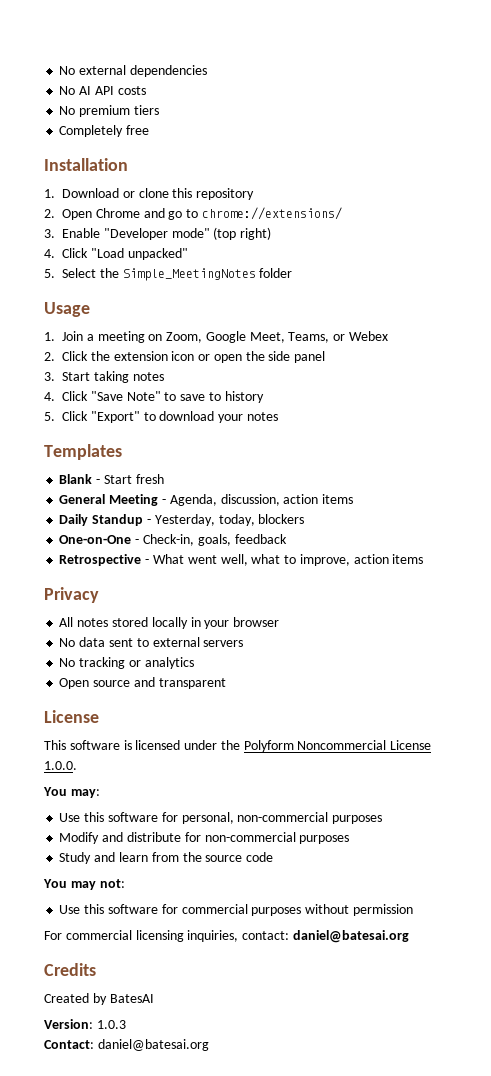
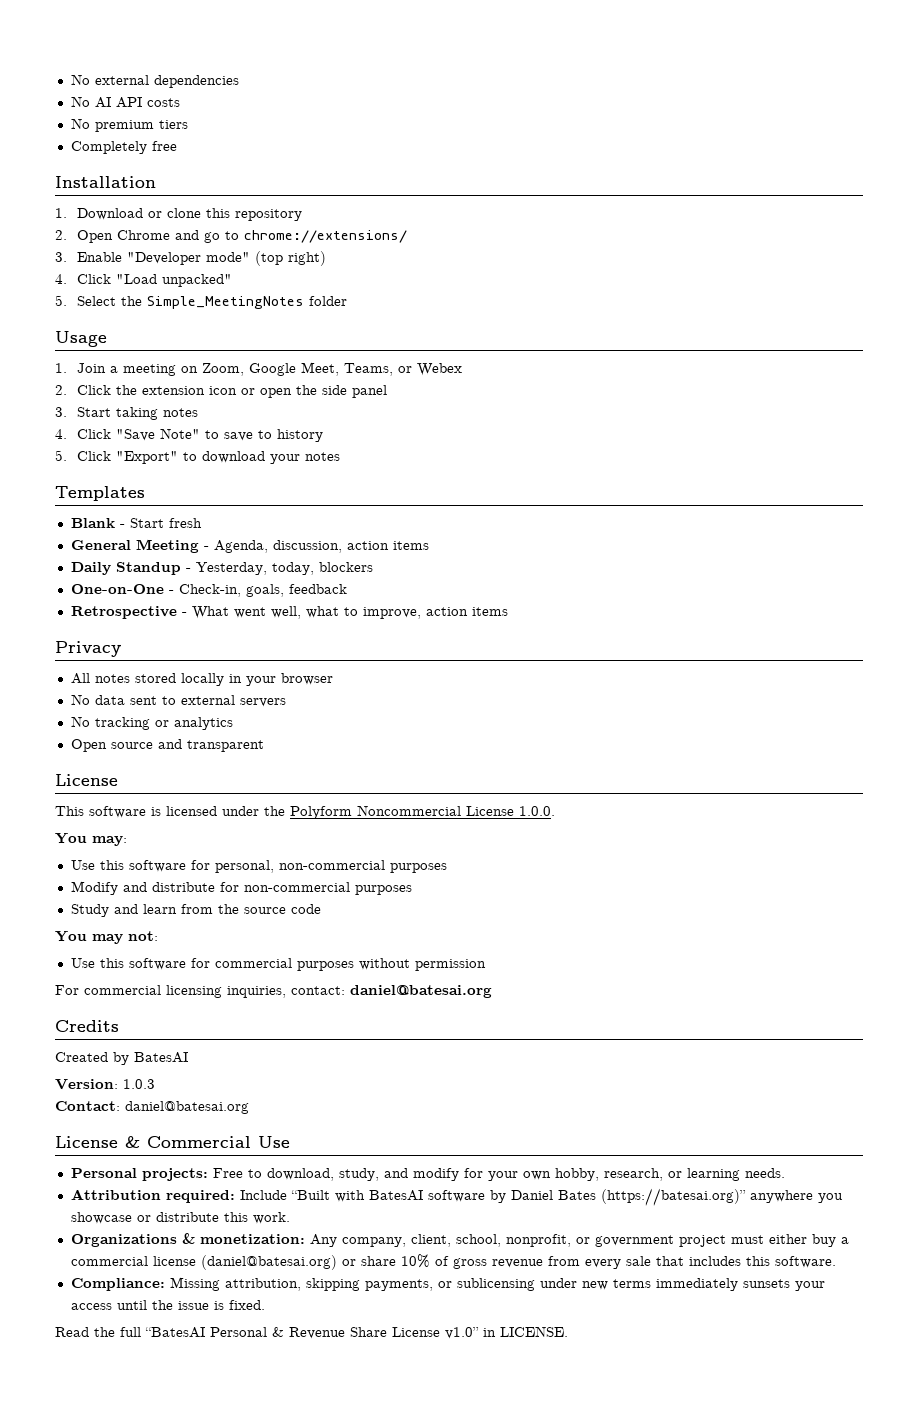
+ License & Commercial Use
+ Personal projects: Free to download, study, and modify for your own hobby, research, or learning needs.
+ Attribution required: Include “Built with BatesAI software by Daniel Bates (https://batesai.org)” anywhere you showcase or distribute this work.
+ Organizations & monetization: Any company, client, school, nonprofit, or government project must either buy a commercial license (daniel@batesai.org) or share 10% of gross revenue from every sale that includes this software.
+ Compliance: Missing attribution, skipping payments, or sublicensing under new terms immediately sunsets your access until the issue is fixed.
+ Read the full “BatesAI Personal & Revenue Share License v1.0” in LICENSE.

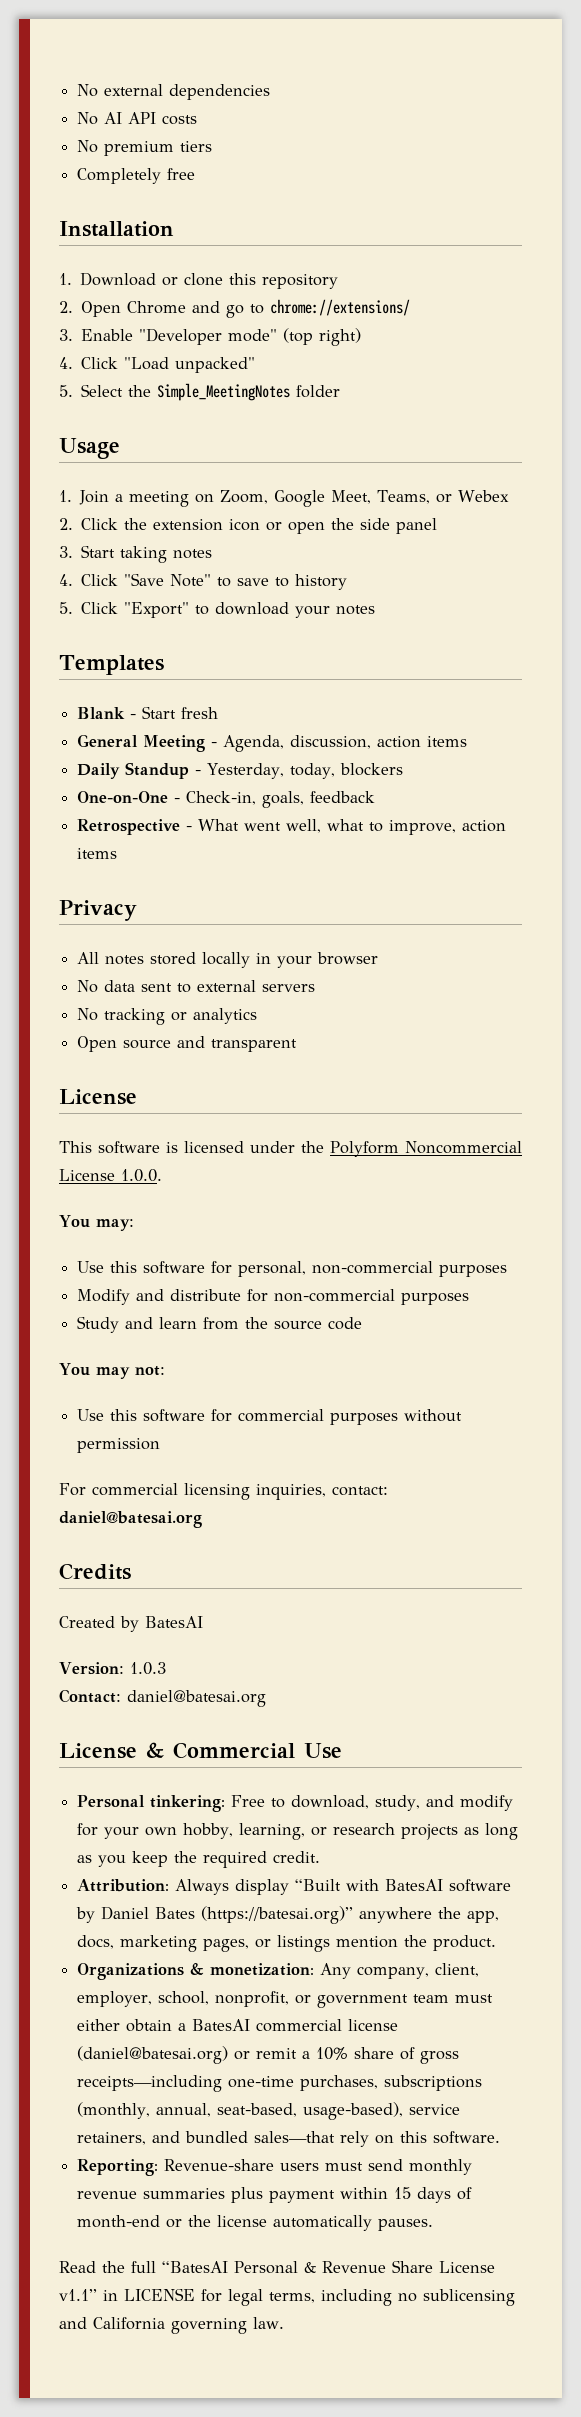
- Personal projects: Free to download, study, and modify for your own hobby, research, or learning needs.
- Attribution required: Include “Built with BatesAI software by Daniel Bates (https://batesai.org)” anywhere you showcase or distribute this work.
+ Personal tinkering: Free to download, study, and modify for your own hobby, learning, or research projects as long as you keep the required credit.
+ Attribution: Always display “Built with BatesAI software by Daniel Bates (https://batesai.org)” anywhere the app, docs, marketing pages, or listings mention the product.
- Organizations & monetization: Any company, client, school, nonprofit, or government project must either buy a commercial license (daniel@batesai.org) or share 10% of gross revenue from every sale that includes this software.
- Compliance: Missing attribution, skipping payments, or sublicensing under new terms immediately sunsets your access until the issue is fixed.
+ Organizations & monetization: Any company, client, employer, school, nonprofit, or government team must either obtain a BatesAI commercial license (daniel@batesai.org) or remit a 10% share of gross receipts—including one-time purchases, subscriptions (monthly, annual, seat-based, usage-based), service retainers, and bundled sales—that rely on this software.
+ Reporting: Revenue-share users must send monthly revenue summaries plus payment within 15 days of month-end or the license automatically pauses.
- Read the full “BatesAI Personal & Revenue Share License v1.0” in LICENSE.
+ Read the full “BatesAI Personal & Revenue Share License v1.1” in LICENSE for legal terms, including no sublicensing and California governing law.

